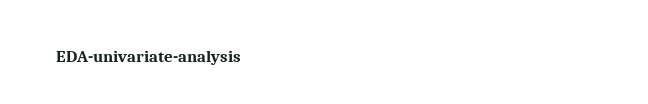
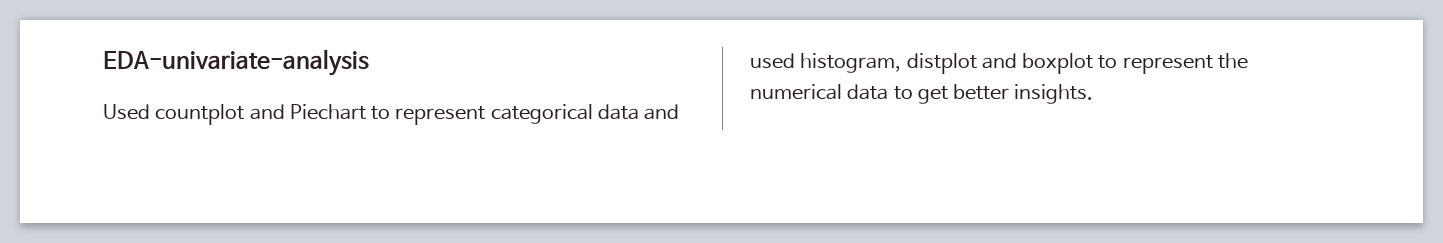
+ Used countplot and Piechart to represent categorical data and used histogram, distplot and boxplot to represent the numerical data to get better insights.

